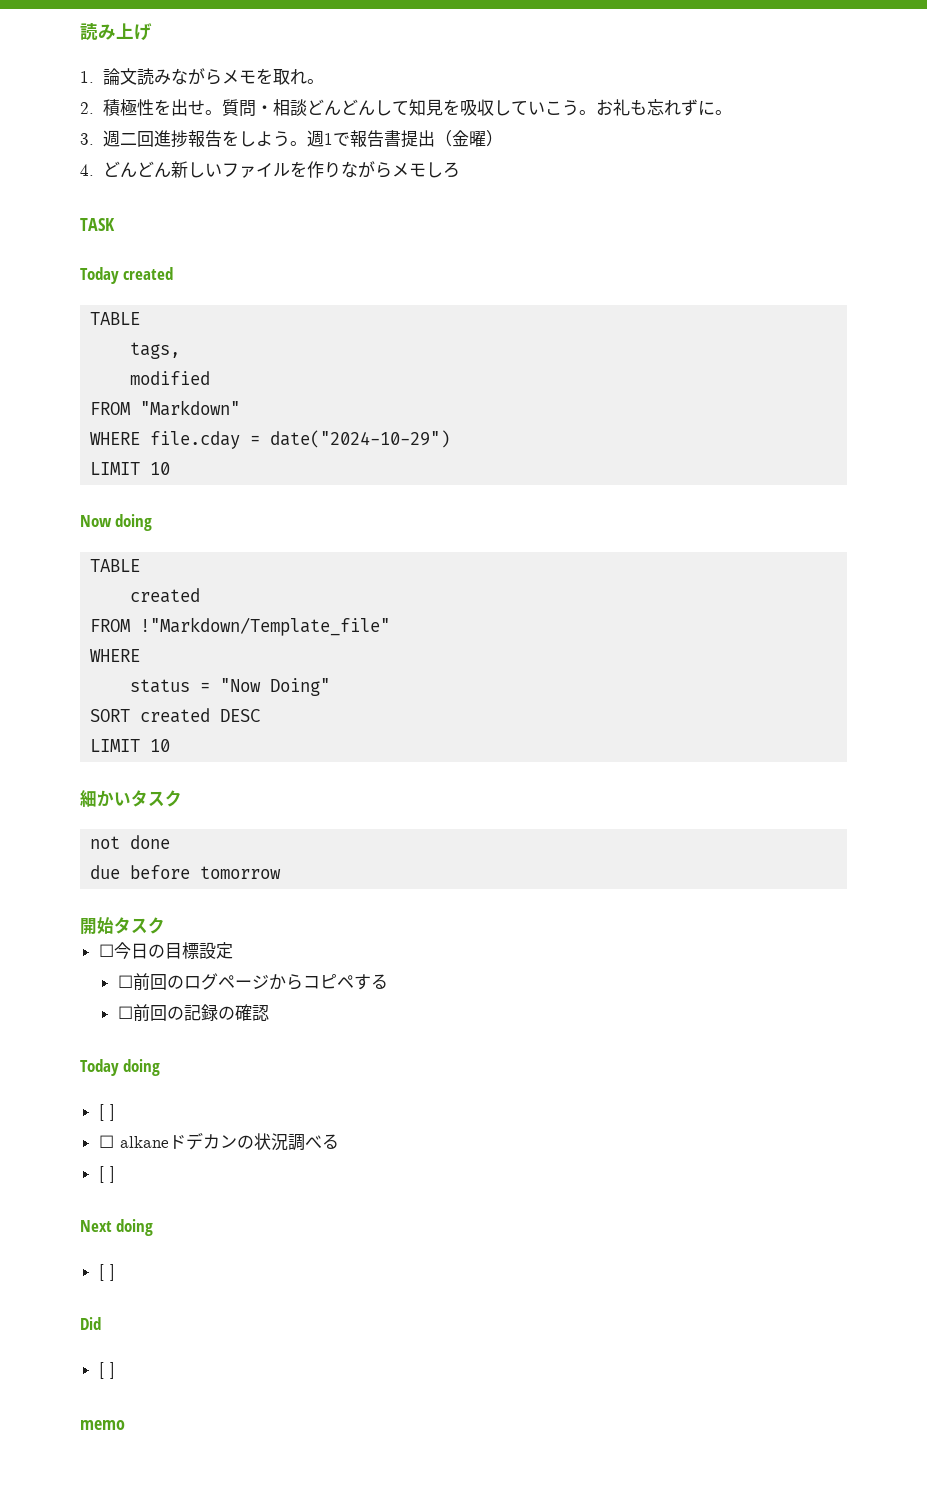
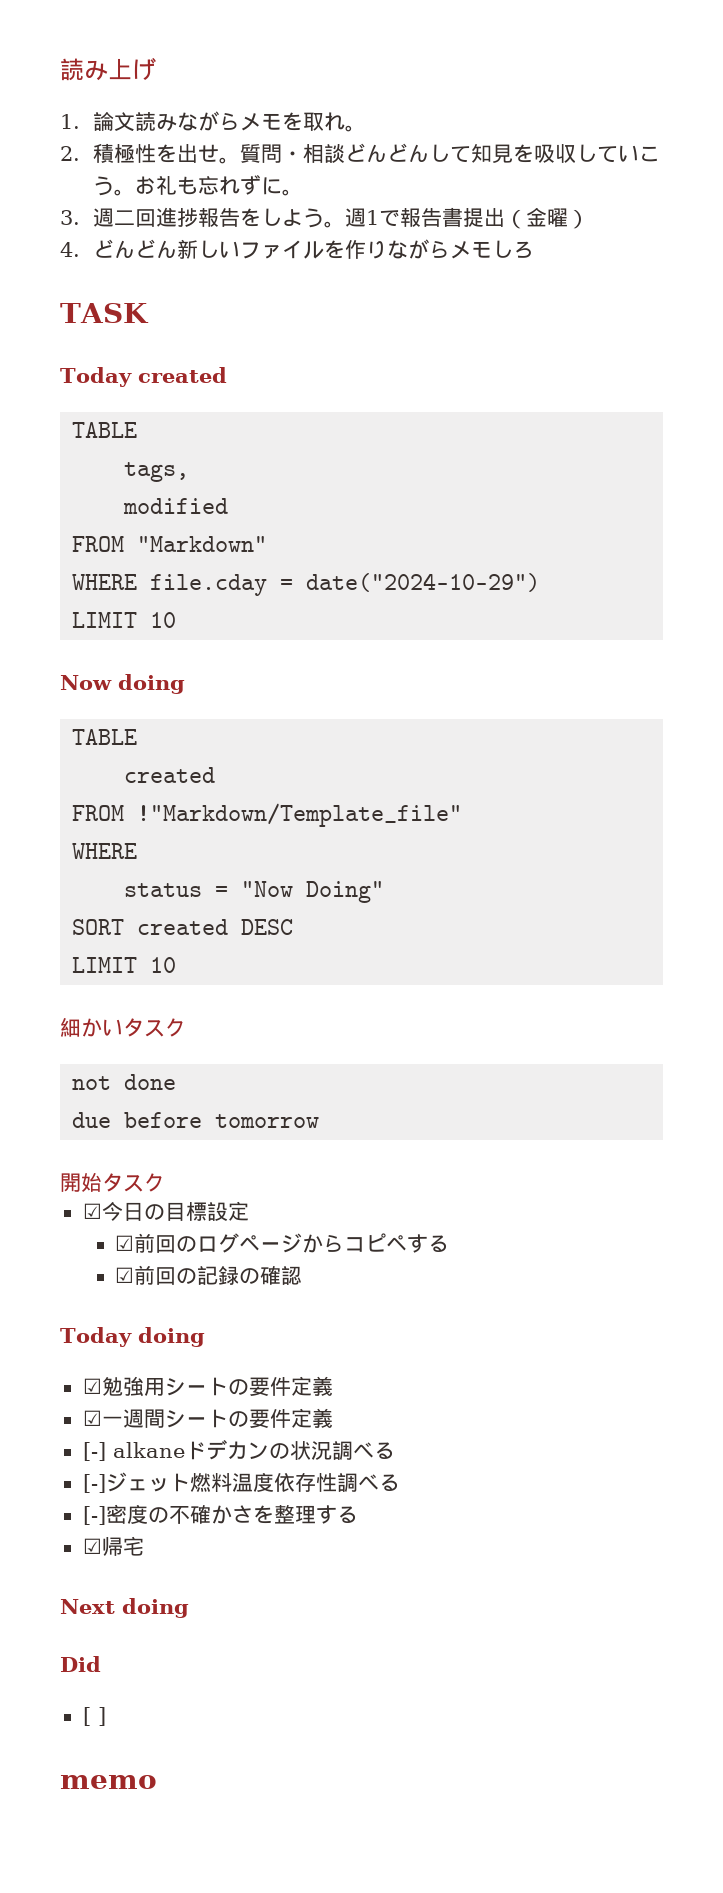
- ☐今日の目標設定
+ ☑今日の目標設定
- ☐前回のログページからコピペする
+ ☑前回のログページからコピペする
- ☐前回の記録の確認
+ ☑前回の記録の確認
  Today doing
- [ ]
- ☐ alkaneドデカンの状況調べる
- [ ]
+ ☑勉強用シートの要件定義
+ ☑一週間シートの要件定義
+ [-] alkaneドデカンの状況調べる
+ [-]ジェット燃料温度依存性調べる
+ [-]密度の不確かさを整理する
+ ☑帰宅
  Next doing
- [ ]

